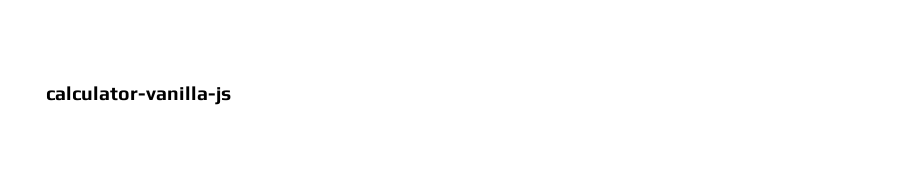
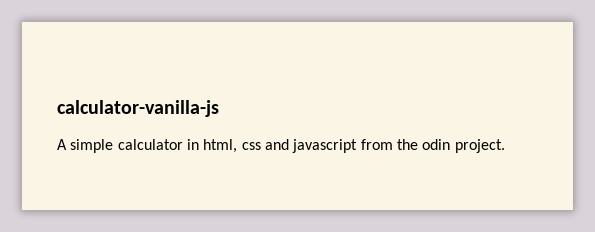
+ A simple calculator in html, css and javascript from the odin project.

